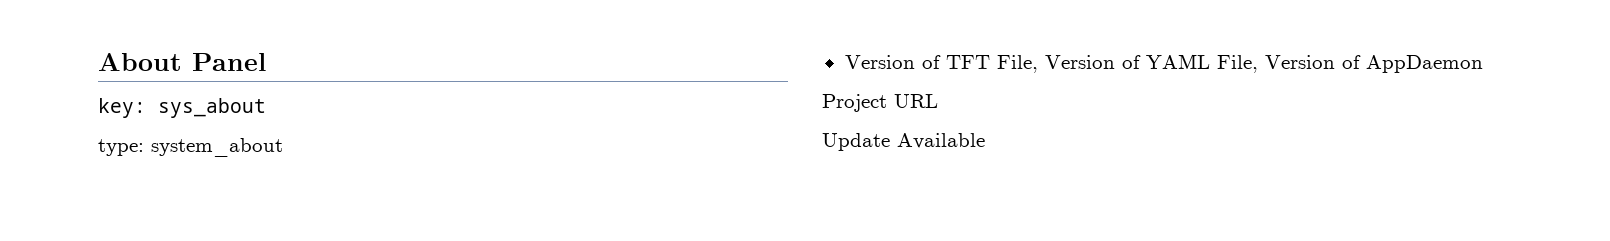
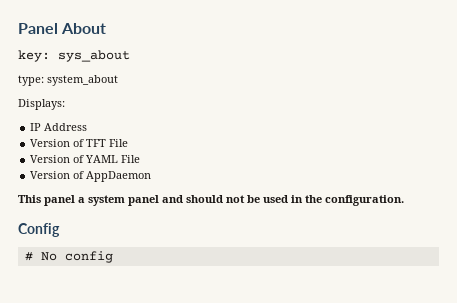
- About Panel
+ Panel About
+ Displays:
+ IP Address
- Version of TFT File, Version of YAML File, Version of AppDaemon
+ Version of TFT File
+ Version of YAML File
+ Version of AppDaemon
- Project URL
- Update Available
+ This panel a system panel and should not be used in the configuration.
+ Config
+ # No config

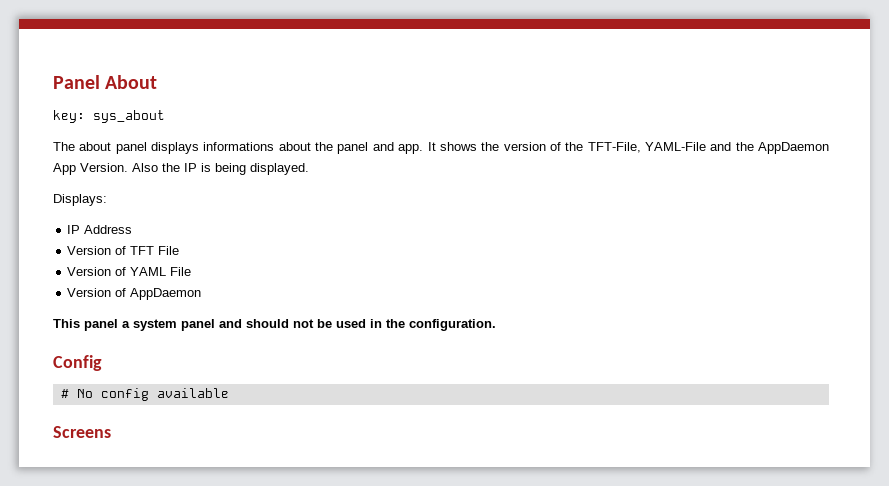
- type: system_about
+ The about panel displays informations about the panel and app. It shows the version of the TFT-File, YAML-File and the AppDaemon App Version. Also the IP is being displayed.
- # No config
+ # No config available
+ Screens

